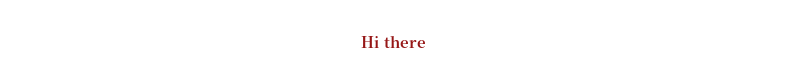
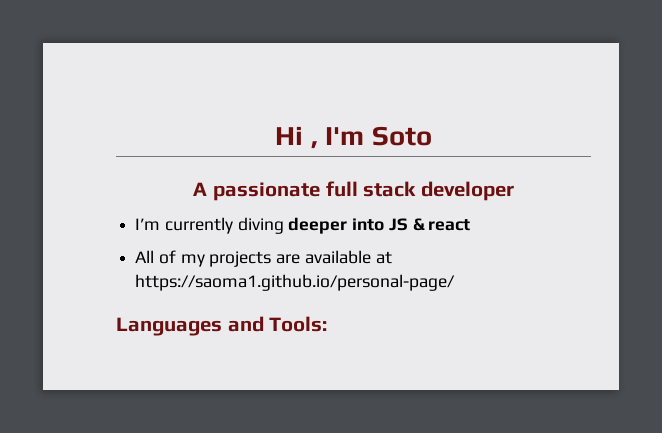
- Hi there
+ Hi , I'm Soto
+ A passionate full stack developer
+ I’m currently diving deeper into JS & react
+ All of my projects are available at https://saoma1.github.io/personal-page/
+ Languages and Tools:

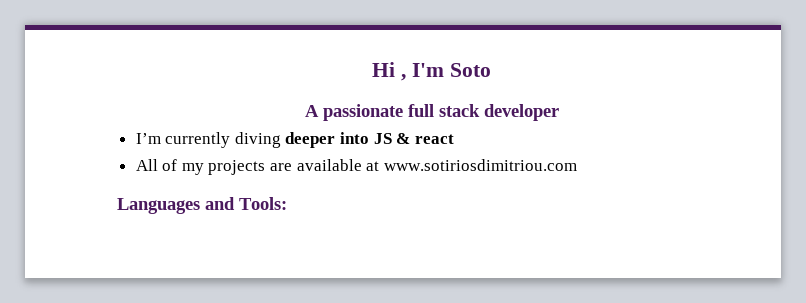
- All of my projects are available at https://saoma1.github.io/personal-page/
+ All of my projects are available at www.sotiriosdimitriou.com

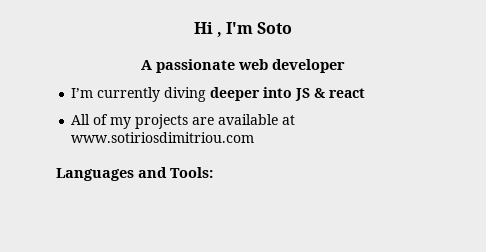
- A passionate full stack developer
+ A passionate web developer

